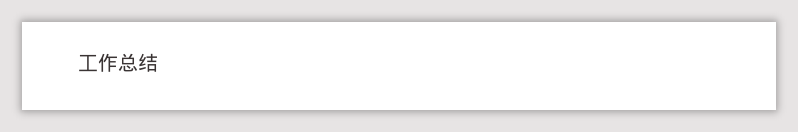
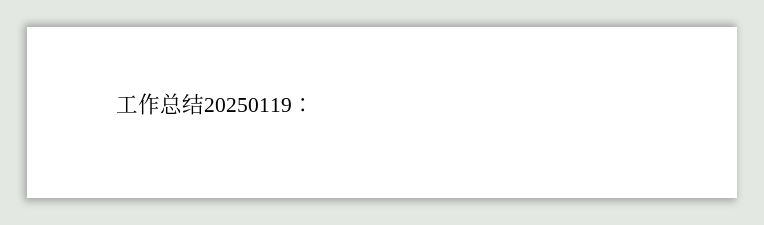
- 工作总结
+ 工作总结20250119：

